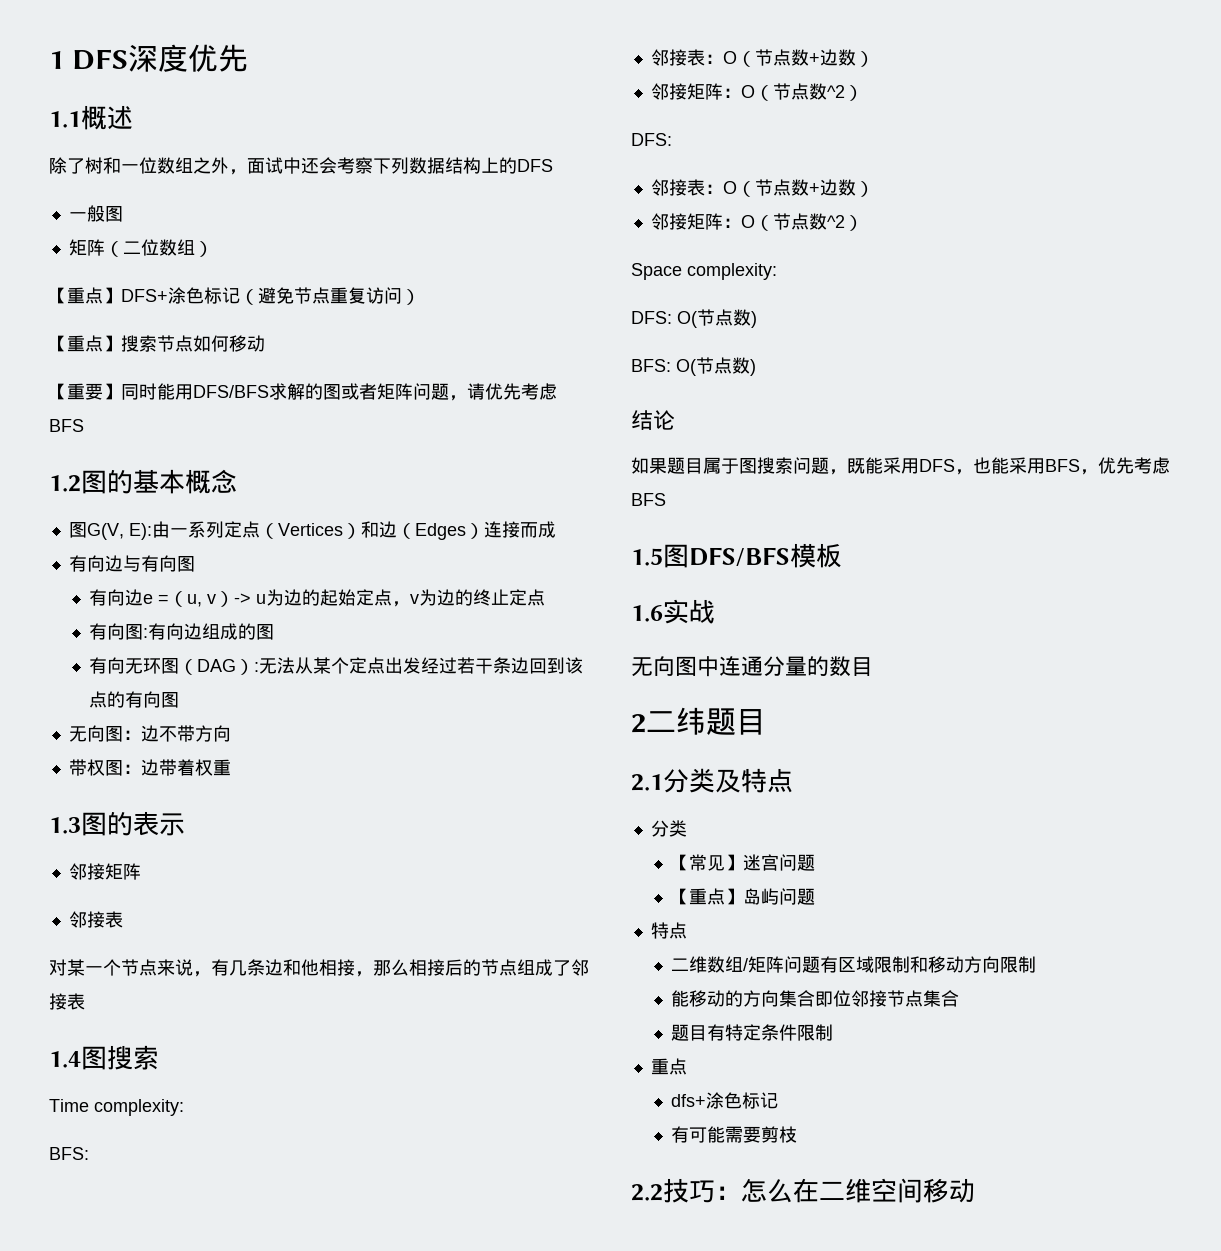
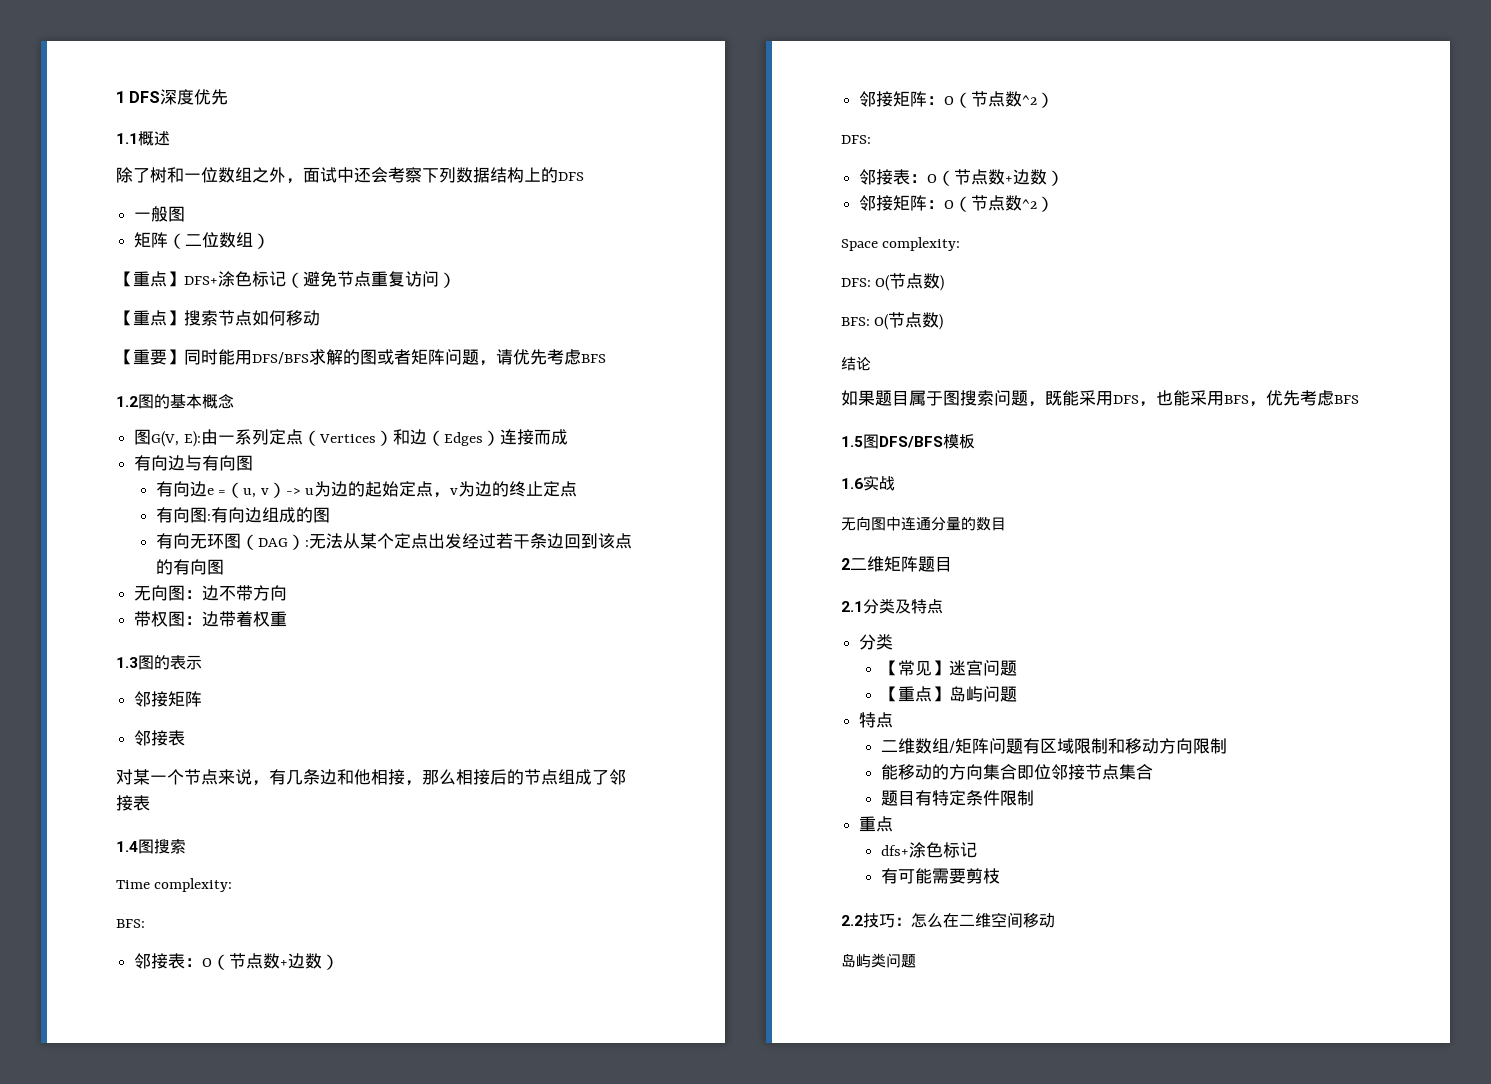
- 2二纬题目
+ 2二维矩阵题目
+ 岛屿类问题

